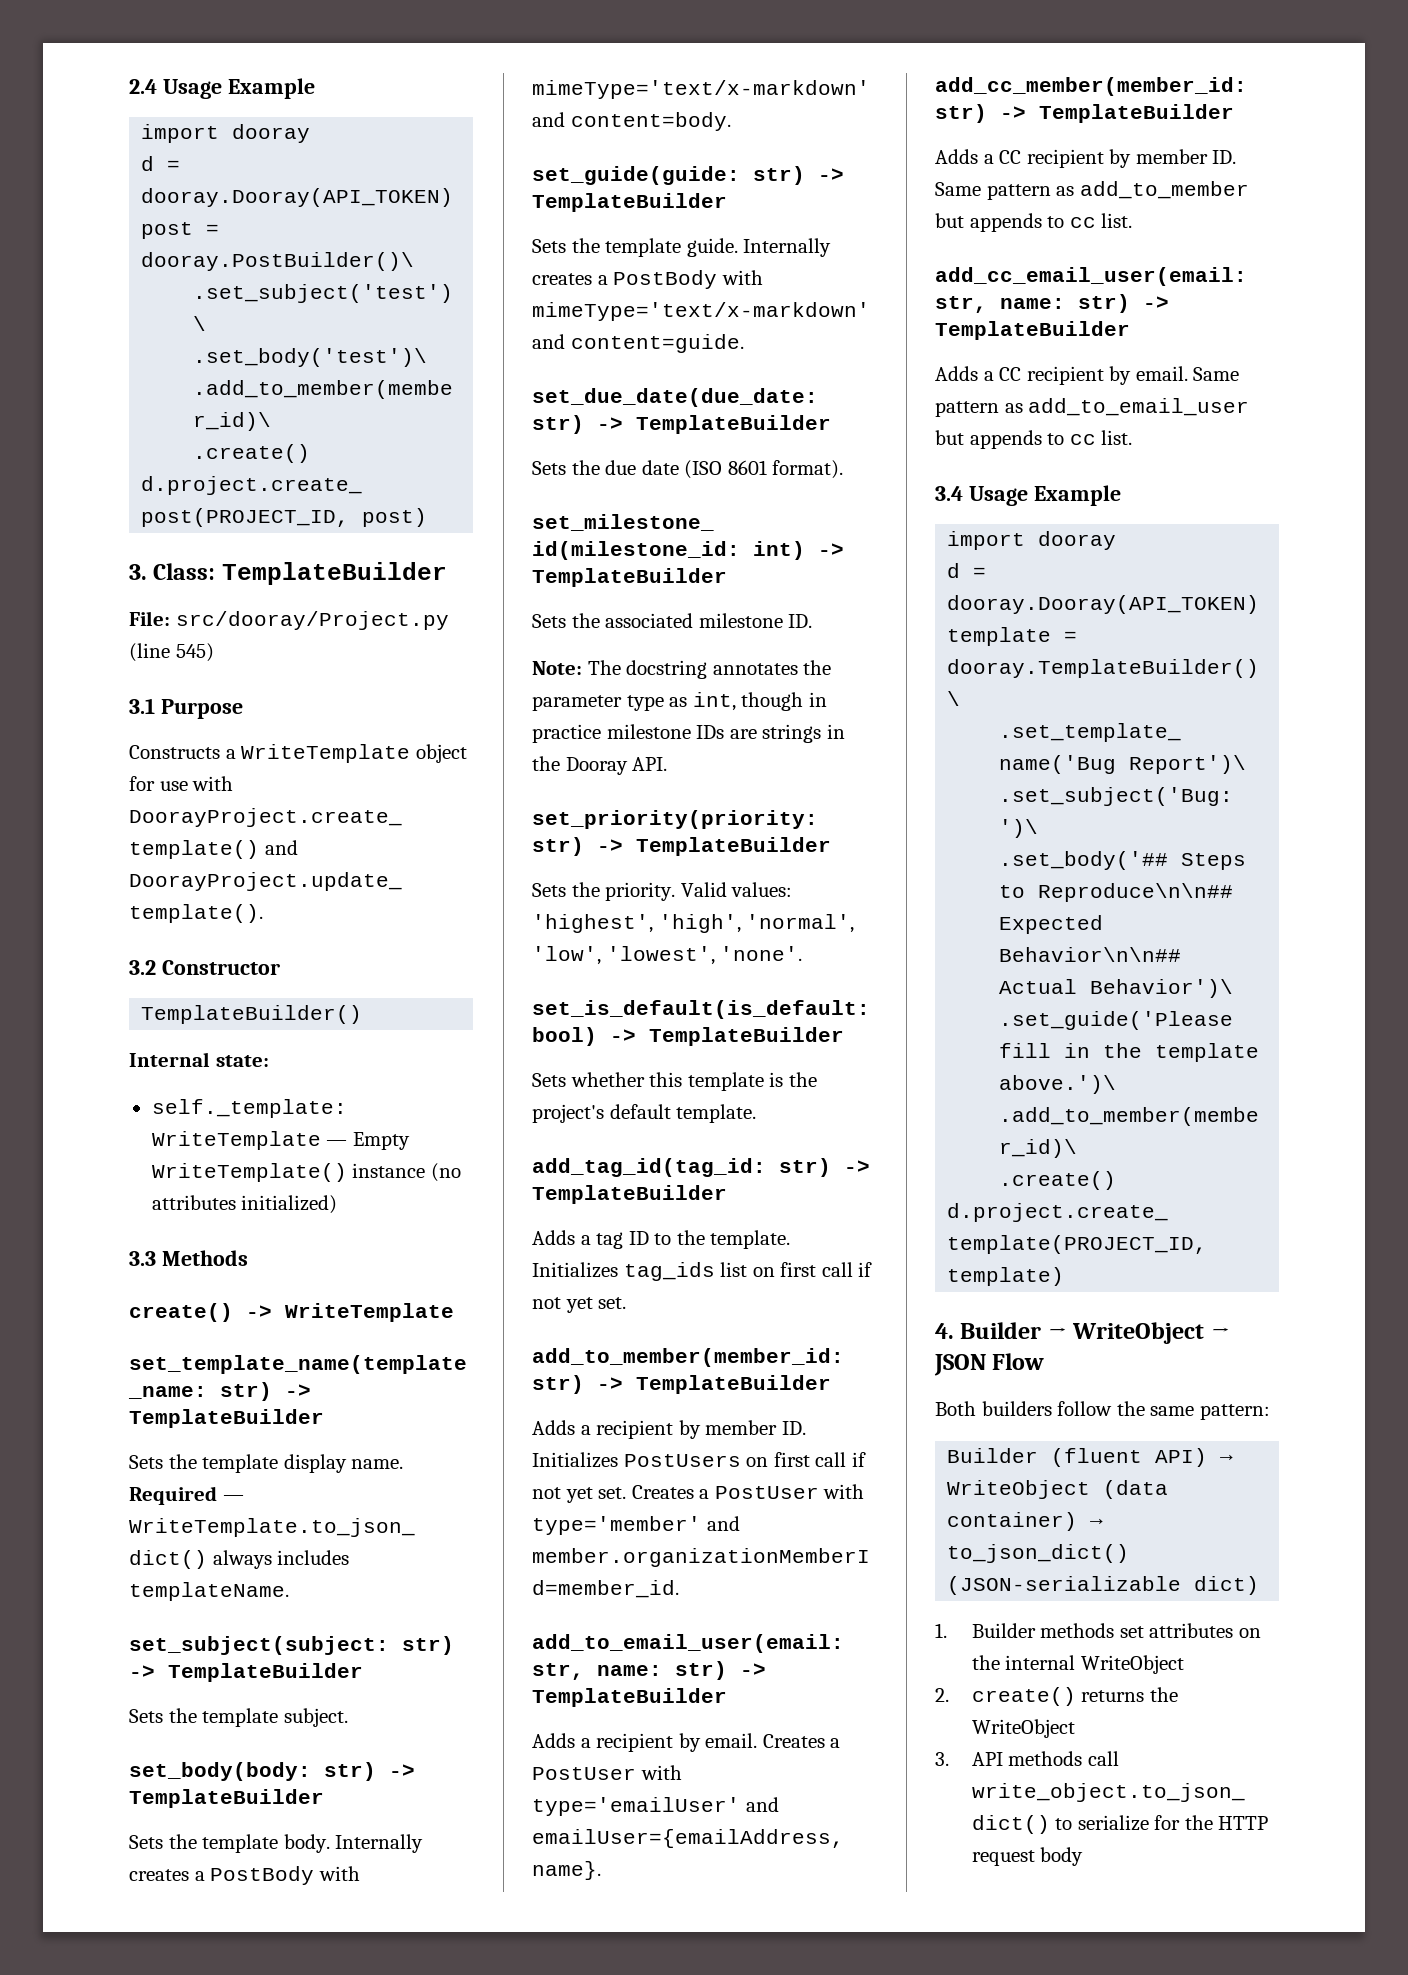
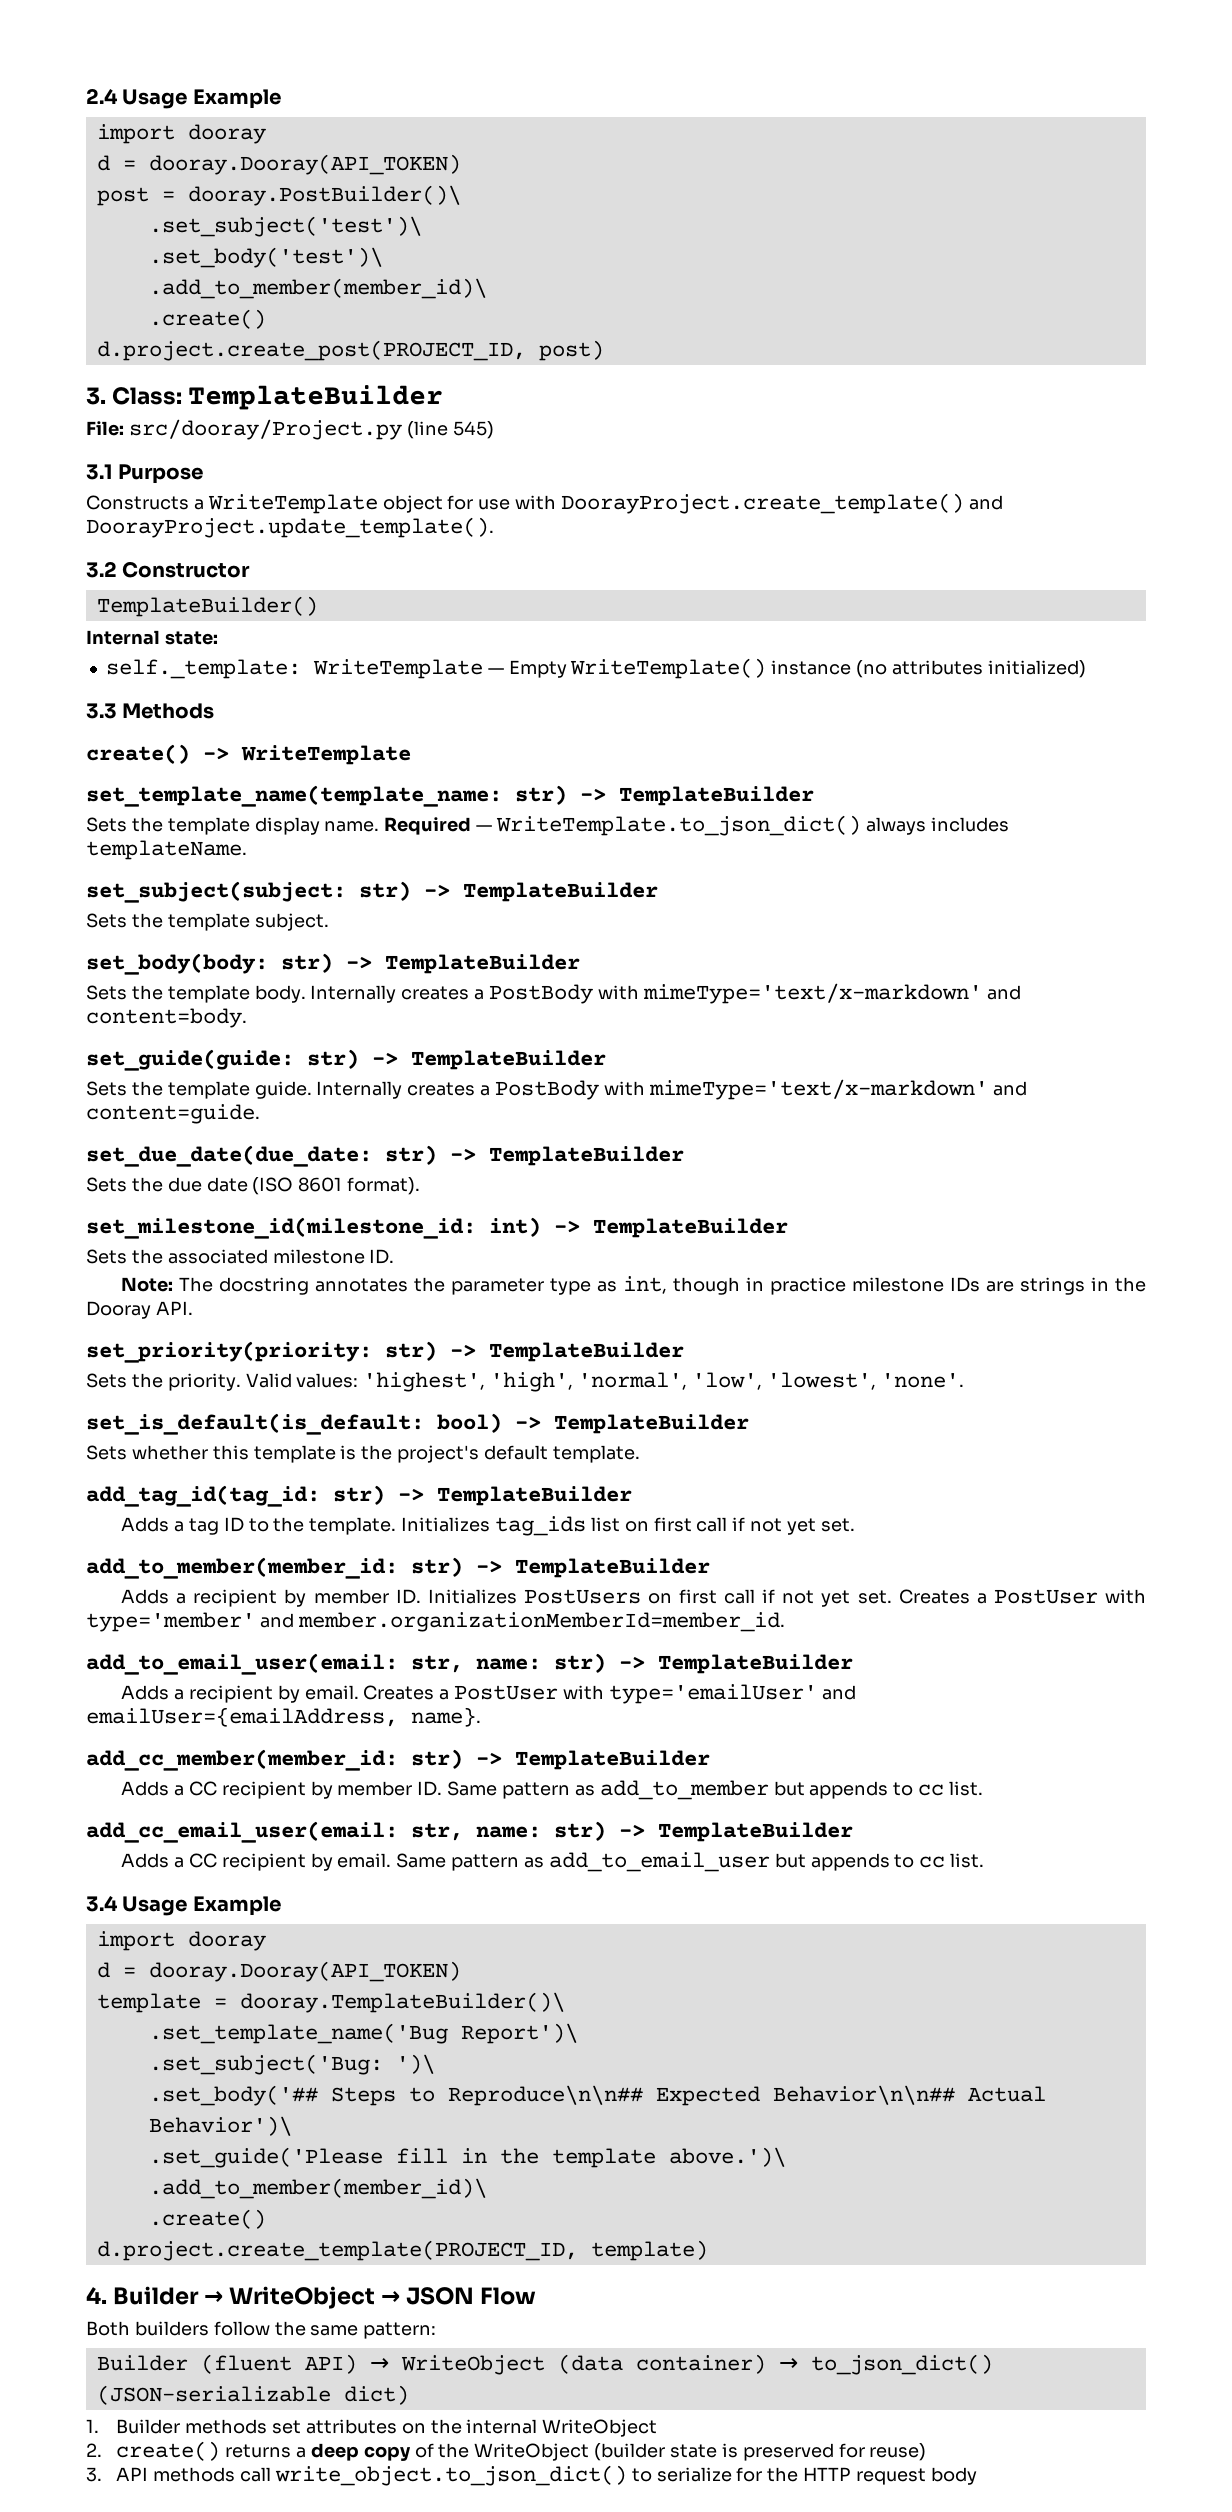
- 2. create() returns the WriteObject
+ 2. create() returns a deep copy of the WriteObject (builder state is preserved for reuse)

